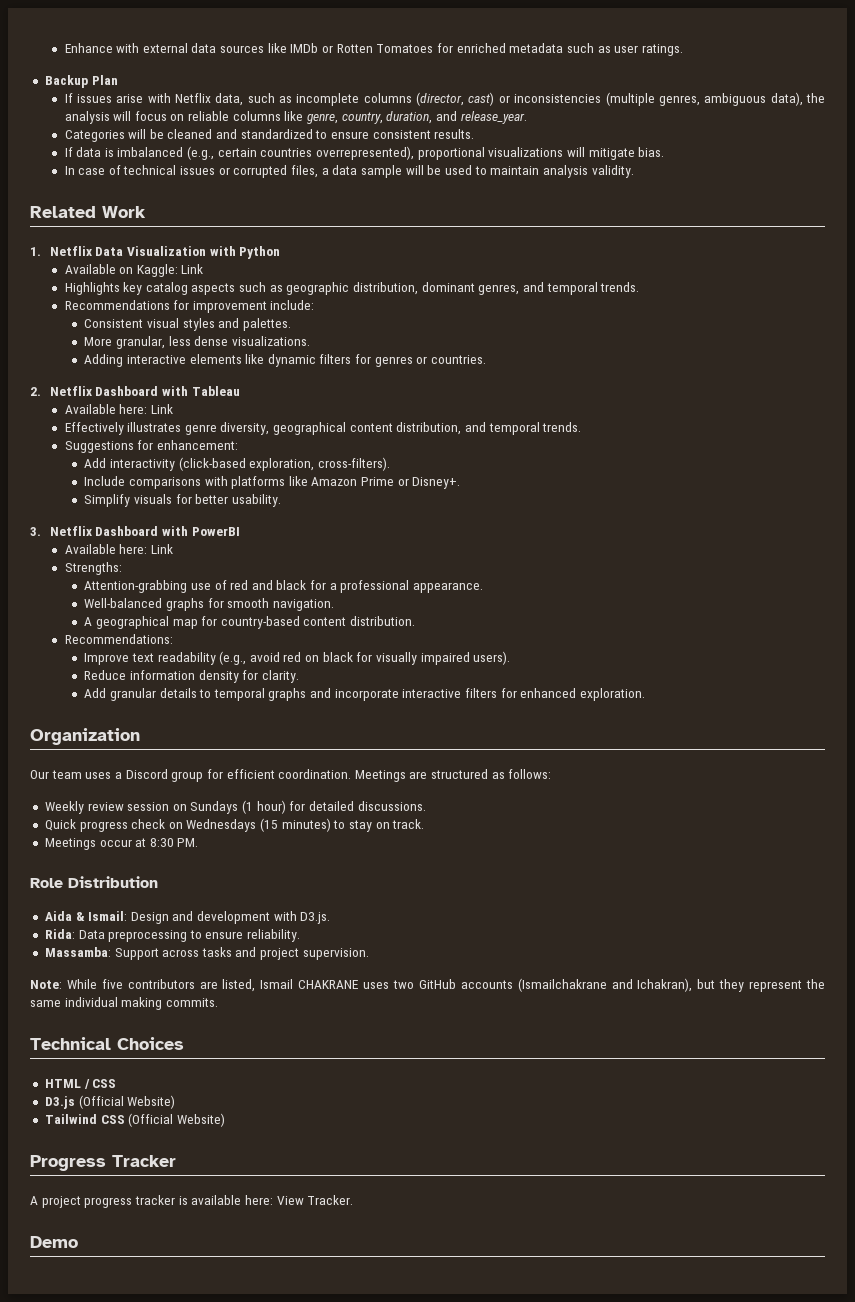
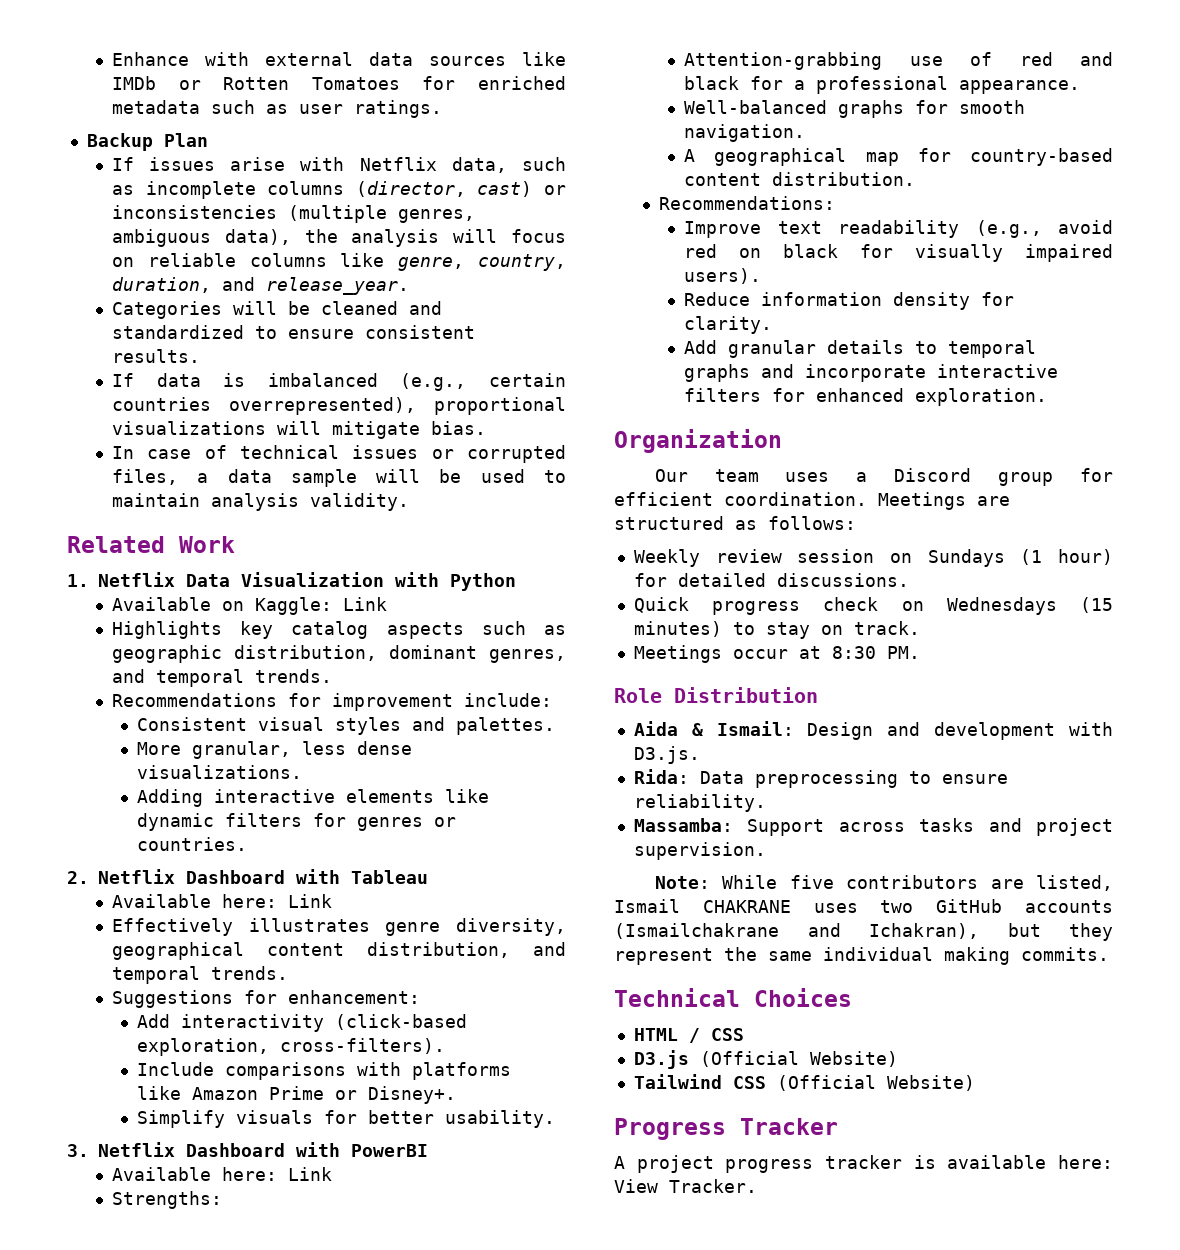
- Demo

